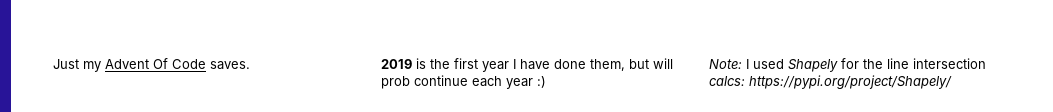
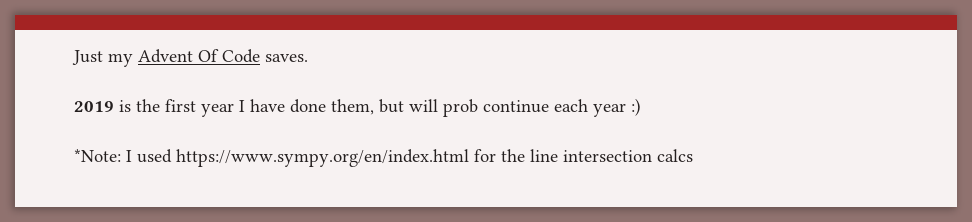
- Note: I used Shapely for the line intersection calcs: https://pypi.org/project/Shapely/
+ *Note: I used https://www.sympy.org/en/index.html for the line intersection calcs

